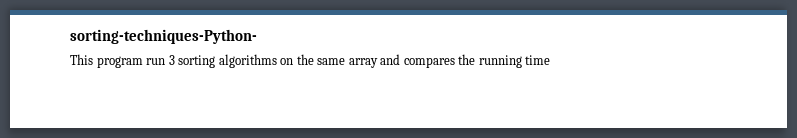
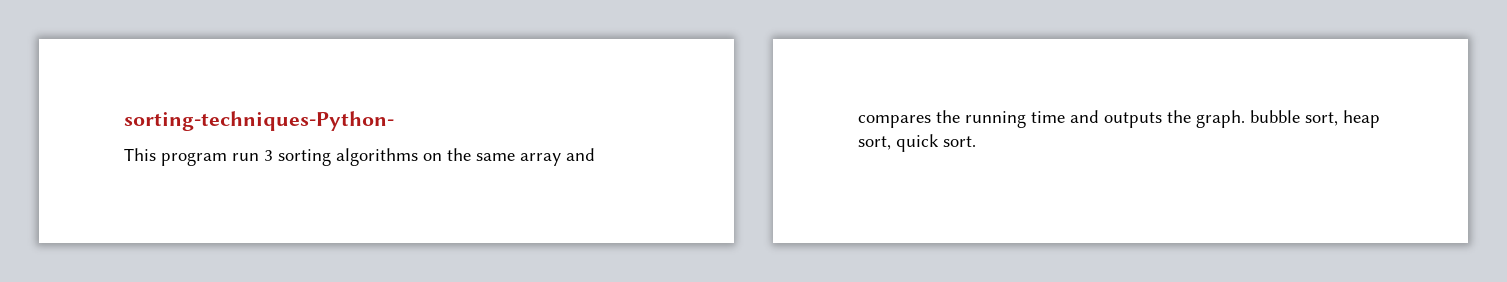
- This program run 3 sorting algorithms on the same array and compares the running time
+ This program run 3 sorting algorithms on the same array and compares the running time and outputs the graph. bubble sort, heap sort, quick sort.

